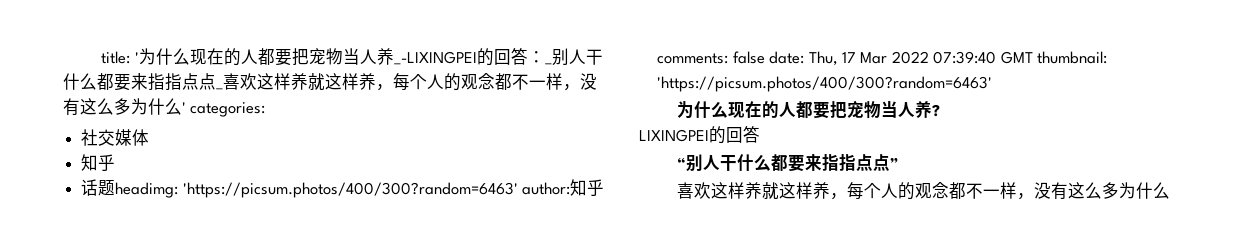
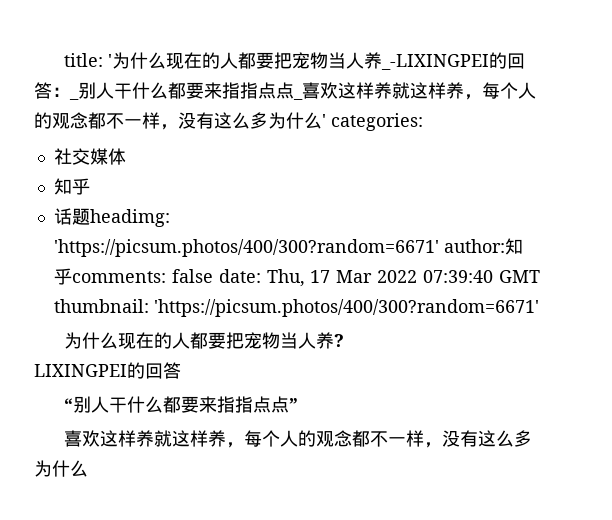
- 话题headimg: 'https://picsum.photos/400/300?random=6463' author:知乎comments: false date: Thu, 17 Mar 2022 07:39:40 GMT thumbnail: 'https://picsum.photos/400/300?random=6463'
+ 话题headimg: 'https://picsum.photos/400/300?random=6671' author:知乎comments: false date: Thu, 17 Mar 2022 07:39:40 GMT thumbnail: 'https://picsum.photos/400/300?random=6671'

